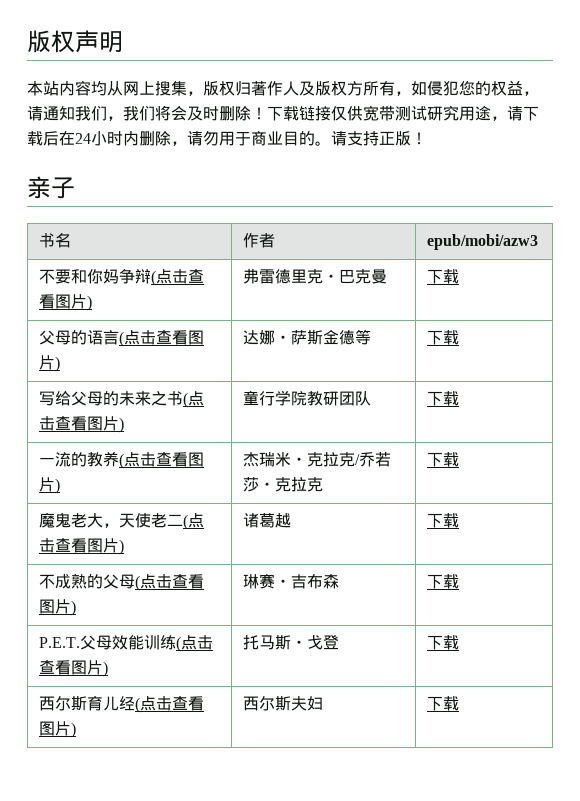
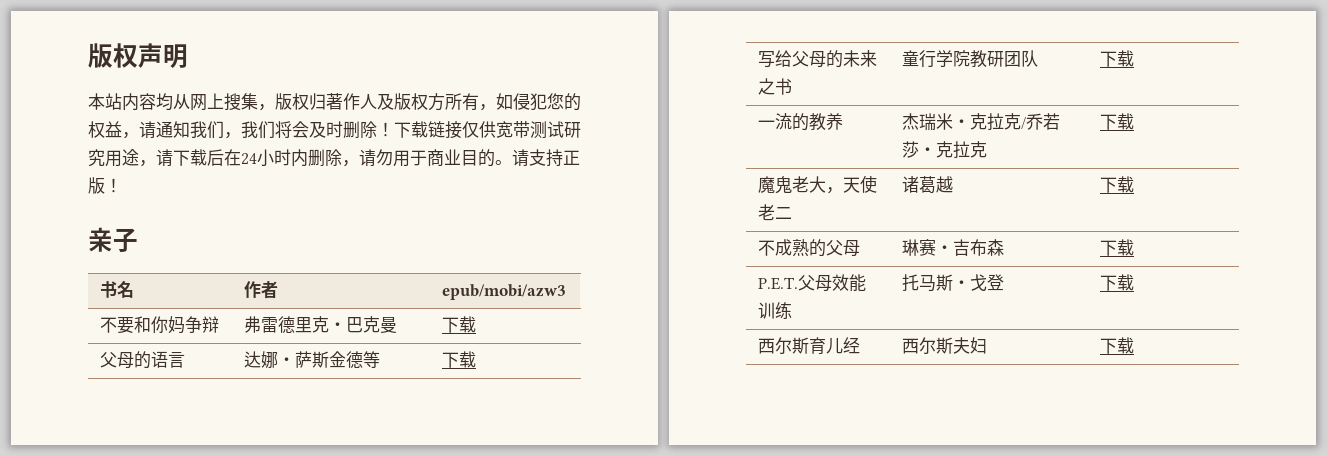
- 不要和你妈争辩(点击查看图片) | 弗雷德里克・巴克曼 | 下载
+ 不要和你妈争辩 | 弗雷德里克・巴克曼 | 下载
- 父母的语言(点击查看图片) | 达娜・萨斯金德等 | 下载
+ 父母的语言 | 达娜・萨斯金德等 | 下载
- 写给父母的未来之书(点击查看图片) | 童行学院教研团队 | 下载
+ 写给父母的未来之书 | 童行学院教研团队 | 下载
- 一流的教养(点击查看图片) | 杰瑞米・克拉克/乔若莎・克拉克 | 下载
+ 一流的教养 | 杰瑞米・克拉克/乔若莎・克拉克 | 下载
- 魔鬼老大，天使老二(点击查看图片) | 诸葛越 | 下载
+ 魔鬼老大，天使老二 | 诸葛越 | 下载
- 不成熟的父母(点击查看图片) | 琳赛・吉布森 | 下载
+ 不成熟的父母 | 琳赛・吉布森 | 下载
- P.E.T.父母效能训练(点击查看图片) | 托马斯・戈登 | 下载
+ P.E.T.父母效能训练 | 托马斯・戈登 | 下载
- 西尔斯育儿经(点击查看图片) | 西尔斯夫妇 | 下载
+ 西尔斯育儿经 | 西尔斯夫妇 | 下载

